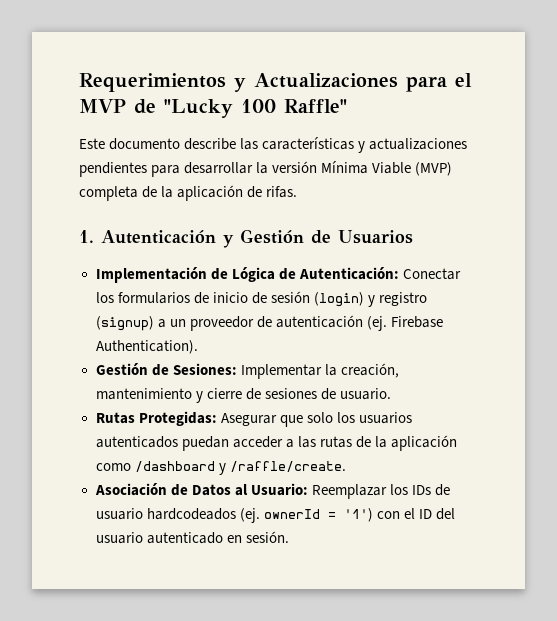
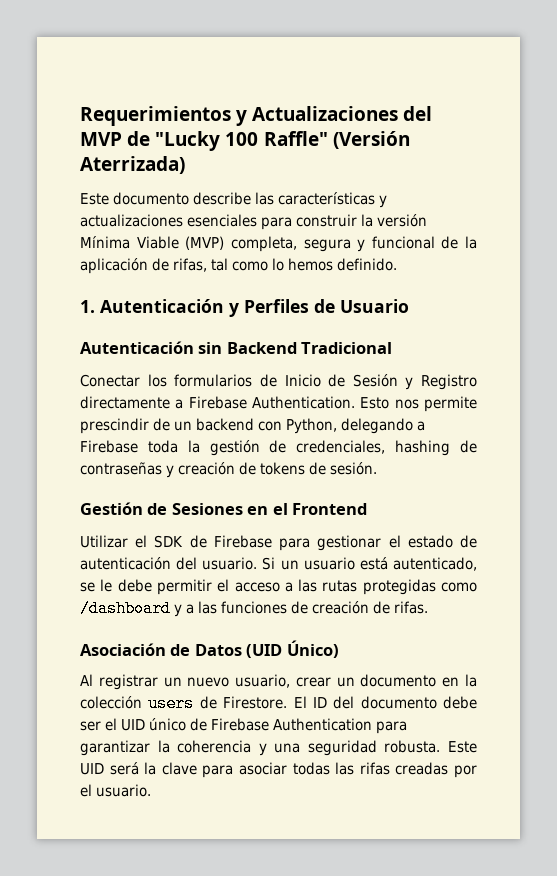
- Requerimientos y Actualizaciones para el MVP de "Lucky 100 Raffle"
+ Requerimientos y Actualizaciones del MVP de "Lucky 100 Raffle" (Versión Aterrizada)
- Este documento describe las características y actualizaciones pendientes para desarrollar la versión Mínima Viable (MVP) completa de la aplicación de rifas.
- 1. Autenticación y Gestión de Usuarios
- Implementación de Lógica de Autenticación: Conectar los formularios de inicio de sesión (login) y registro (signup) a un proveedor de autenticación (ej. Firebase Authentication).
- Gestión de Sesiones: Implementar la creación, mantenimiento y cierre de sesiones de usuario.
- Rutas Protegidas: Asegurar que solo los usuarios autenticados puedan acceder a las rutas de la aplicación como /dashboard y /raffle/create.
- Asociación de Datos al Usuario: Reemplazar los IDs de usuario hardcodeados (ej. ownerId = '1') con el ID del usuario autenticado en sesión.
+ Este documento describe las características y actualizaciones esenciales para construir la versión Mínima Viable (MVP) completa, segura y funcional de la aplicación de rifas, tal como lo hemos definido.
+ 1. Autenticación y Perfiles de Usuario
+ Autenticación sin Backend Tradicional
+ Conectar los formularios de Inicio de Sesión y Registro directamente a Firebase Authentication. Esto nos permite prescindir de un backend con Python, delegando a Firebase toda la gestión de credenciales, hashing de contraseñas y creación de tokens de sesión.
+ Gestión de Sesiones en el Frontend
+ Utilizar el SDK de Firebase para gestionar el estado de autenticación del usuario. Si un usuario está autenticado, se le debe permitir el acceso a las rutas protegidas como /dashboard y a las funciones de creación de rifas.
+ Asociación de Datos (UID Único)
+ Al registrar un nuevo usuario, crear un documento en la colección users de Firestore. El ID del documento debe ser el UID único de Firebase Authentication para garantizar la coherencia y una seguridad robusta. Este UID será la clave para asociar todas las rifas creadas por el usuario.

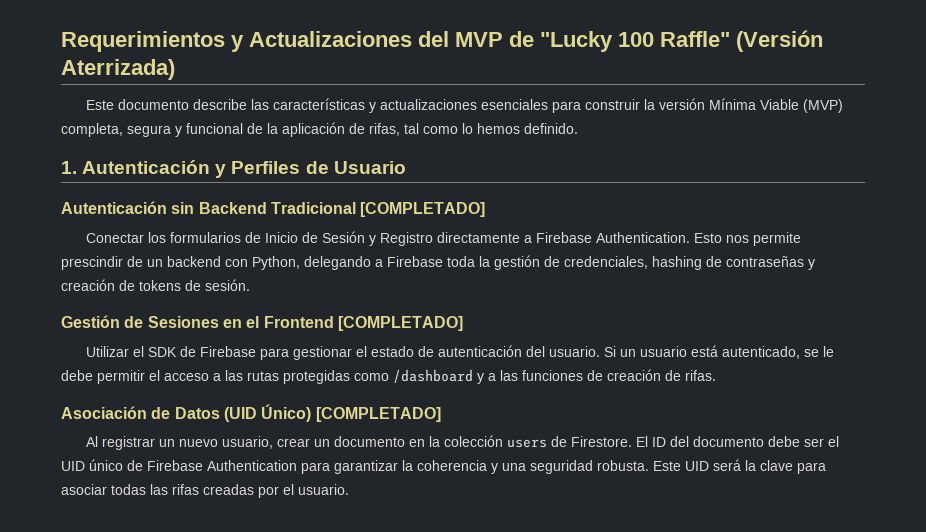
- Autenticación sin Backend Tradicional
+ Autenticación sin Backend Tradicional [COMPLETADO]
- Gestión de Sesiones en el Frontend
+ Gestión de Sesiones en el Frontend [COMPLETADO]
- Asociación de Datos (UID Único)
+ Asociación de Datos (UID Único) [COMPLETADO]

